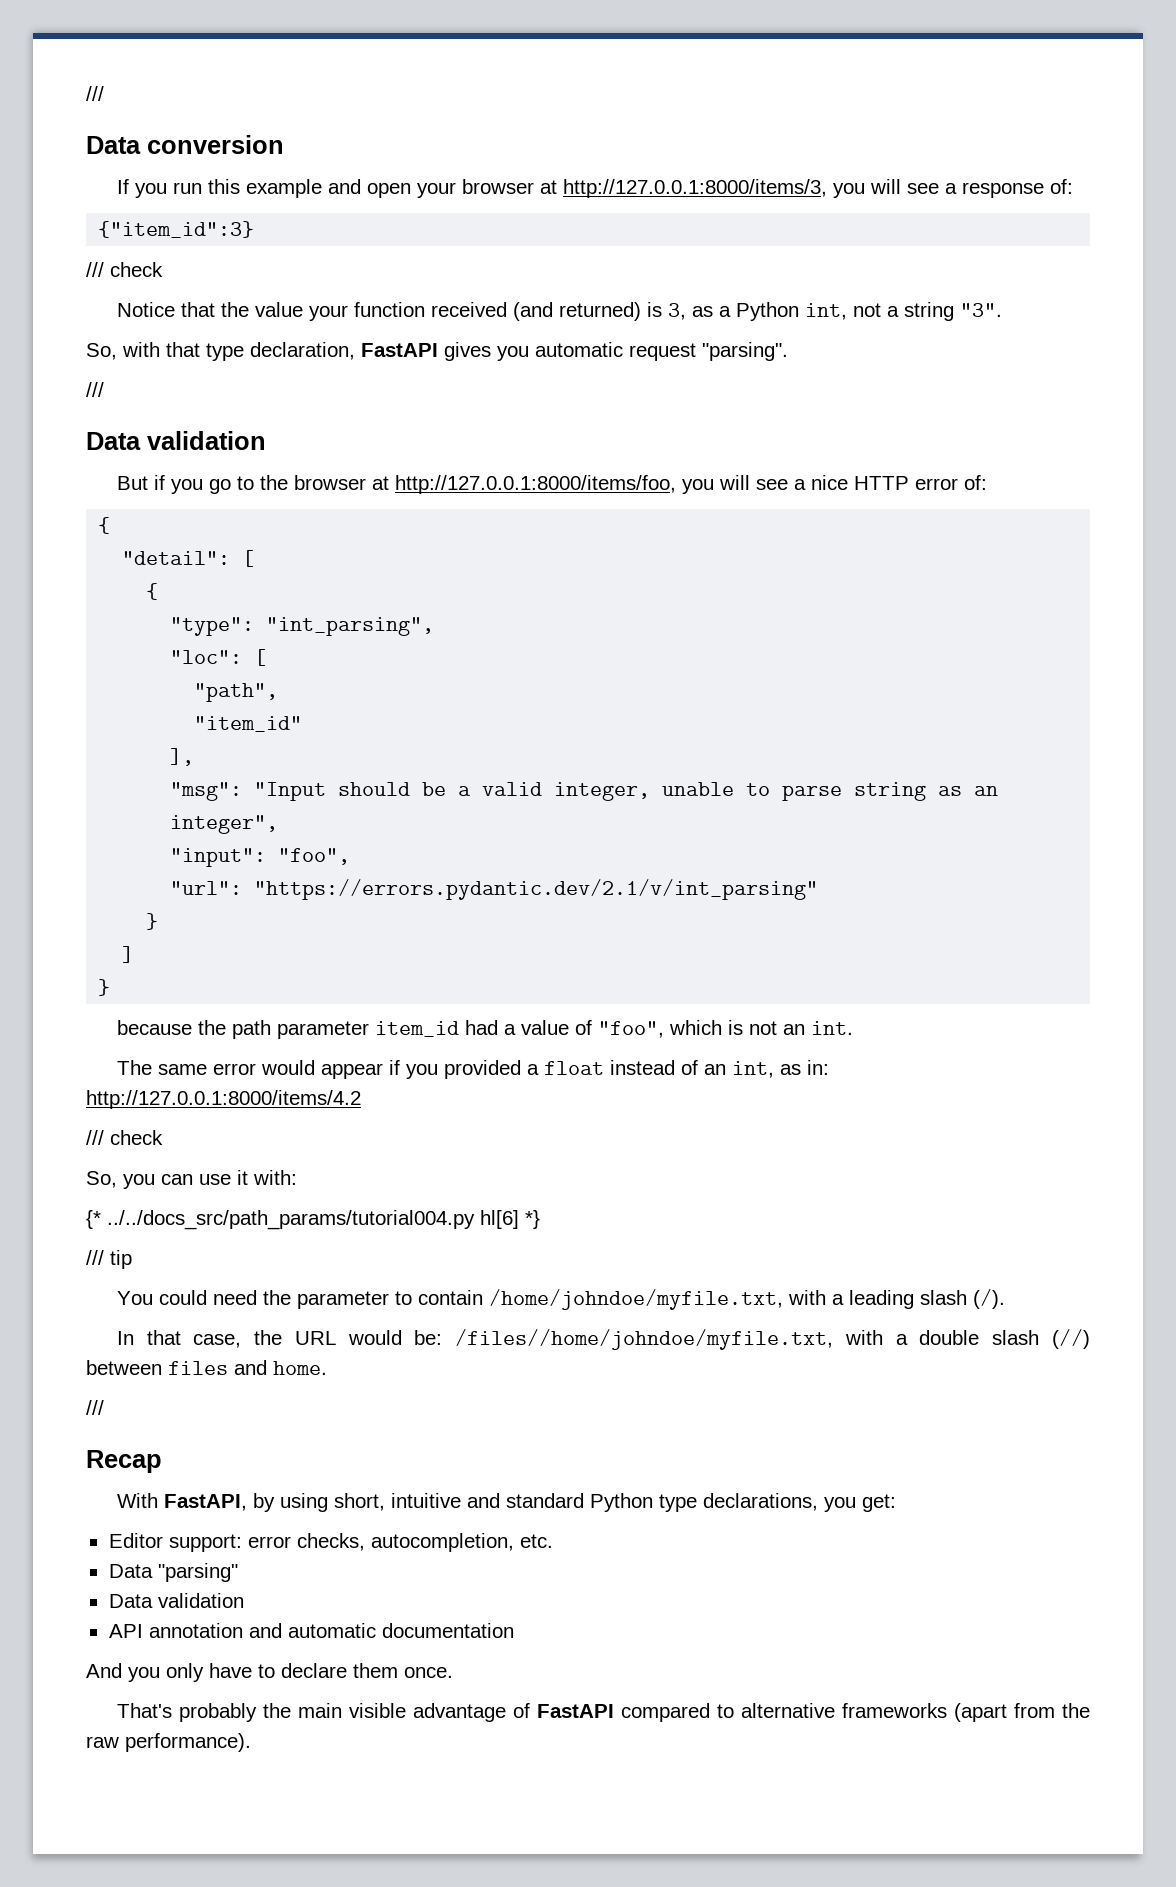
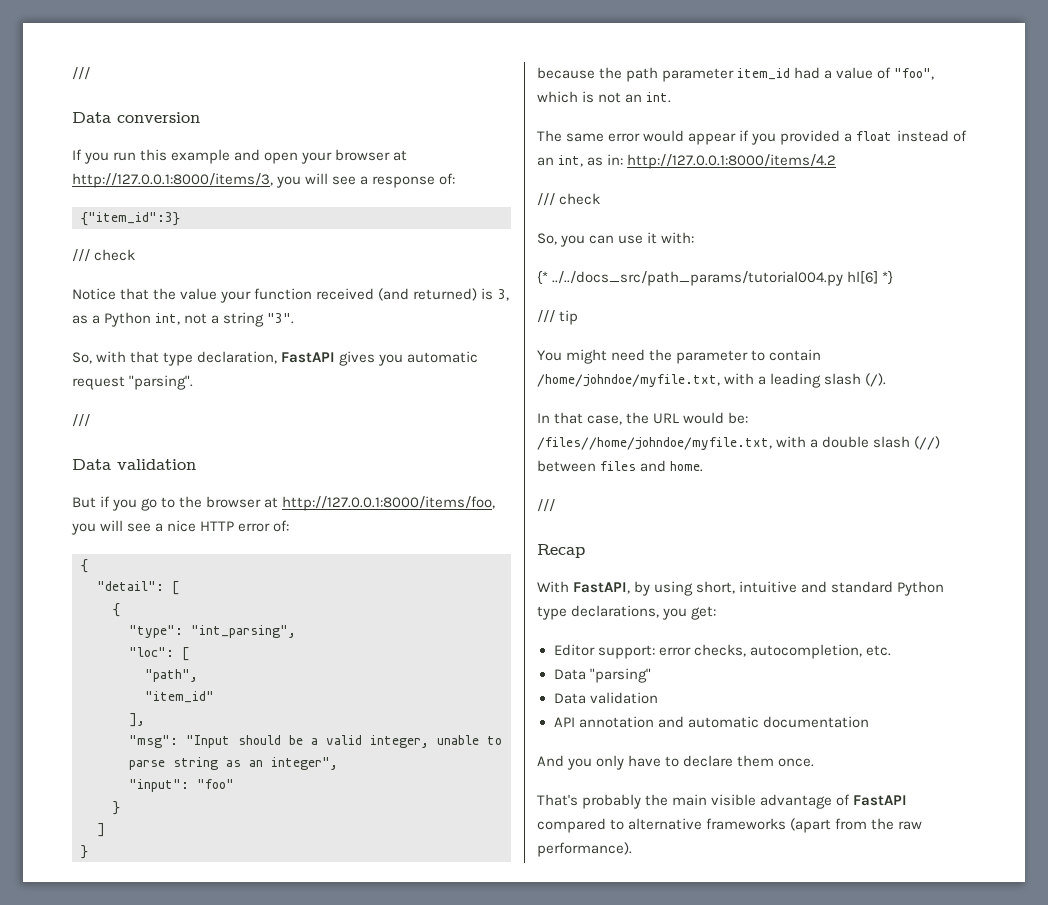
- "input": "foo",
- "url": "https://errors.pydantic.dev/2.1/v/int_parsing"
+ "input": "foo"
- You could need the parameter to contain /home/johndoe/myfile.txt, with a leading slash (/).
+ You might need the parameter to contain /home/johndoe/myfile.txt, with a leading slash (/).

